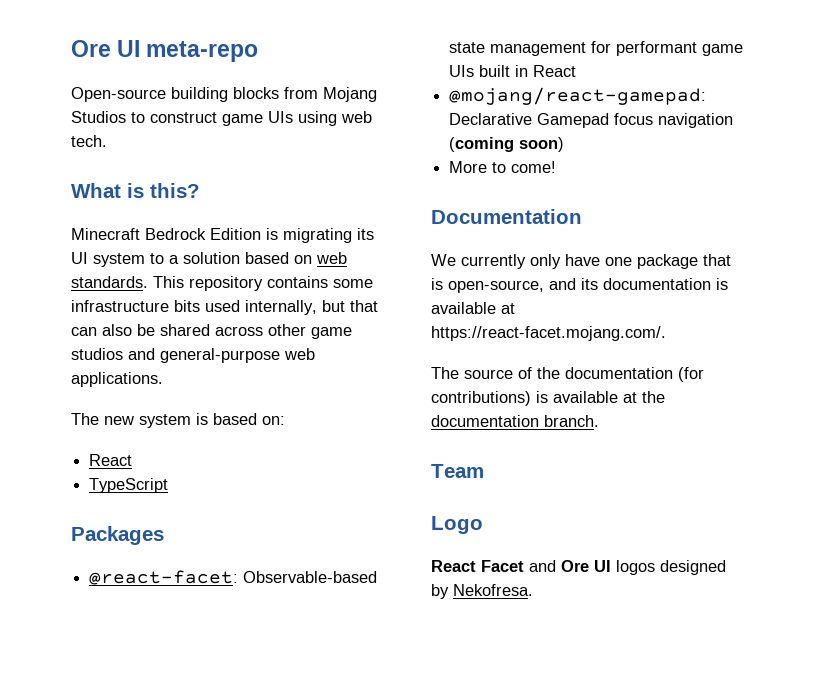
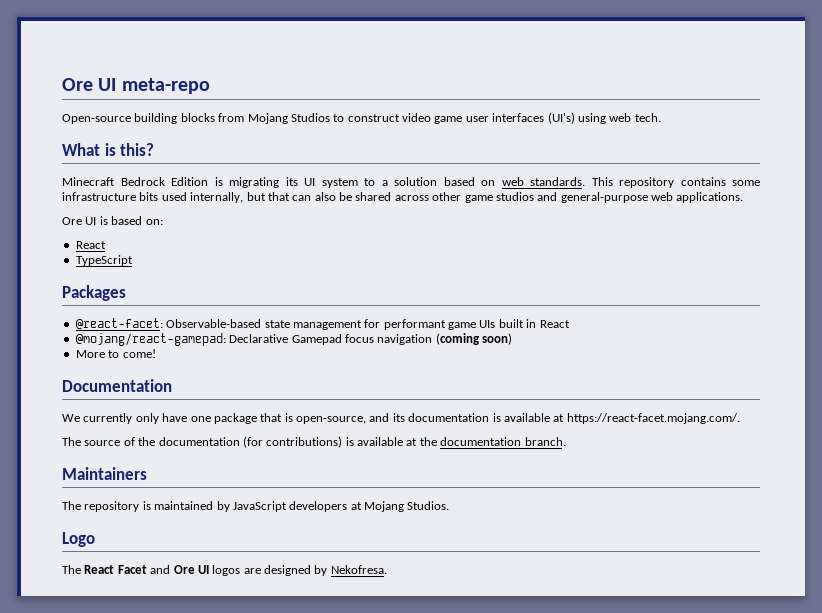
- Open-source building blocks from Mojang Studios to construct game UIs using web tech.
+ Open-source building blocks from Mojang Studios to construct video game user interfaces (UI's) using web tech.
- The new system is based on:
+ Ore UI is based on:
- Team
+ Maintainers
+ The repository is maintained by JavaScript developers at Mojang Studios.
- React Facet and Ore UI logos designed by Nekofresa.
+ The React Facet and Ore UI logos are designed by Nekofresa.

